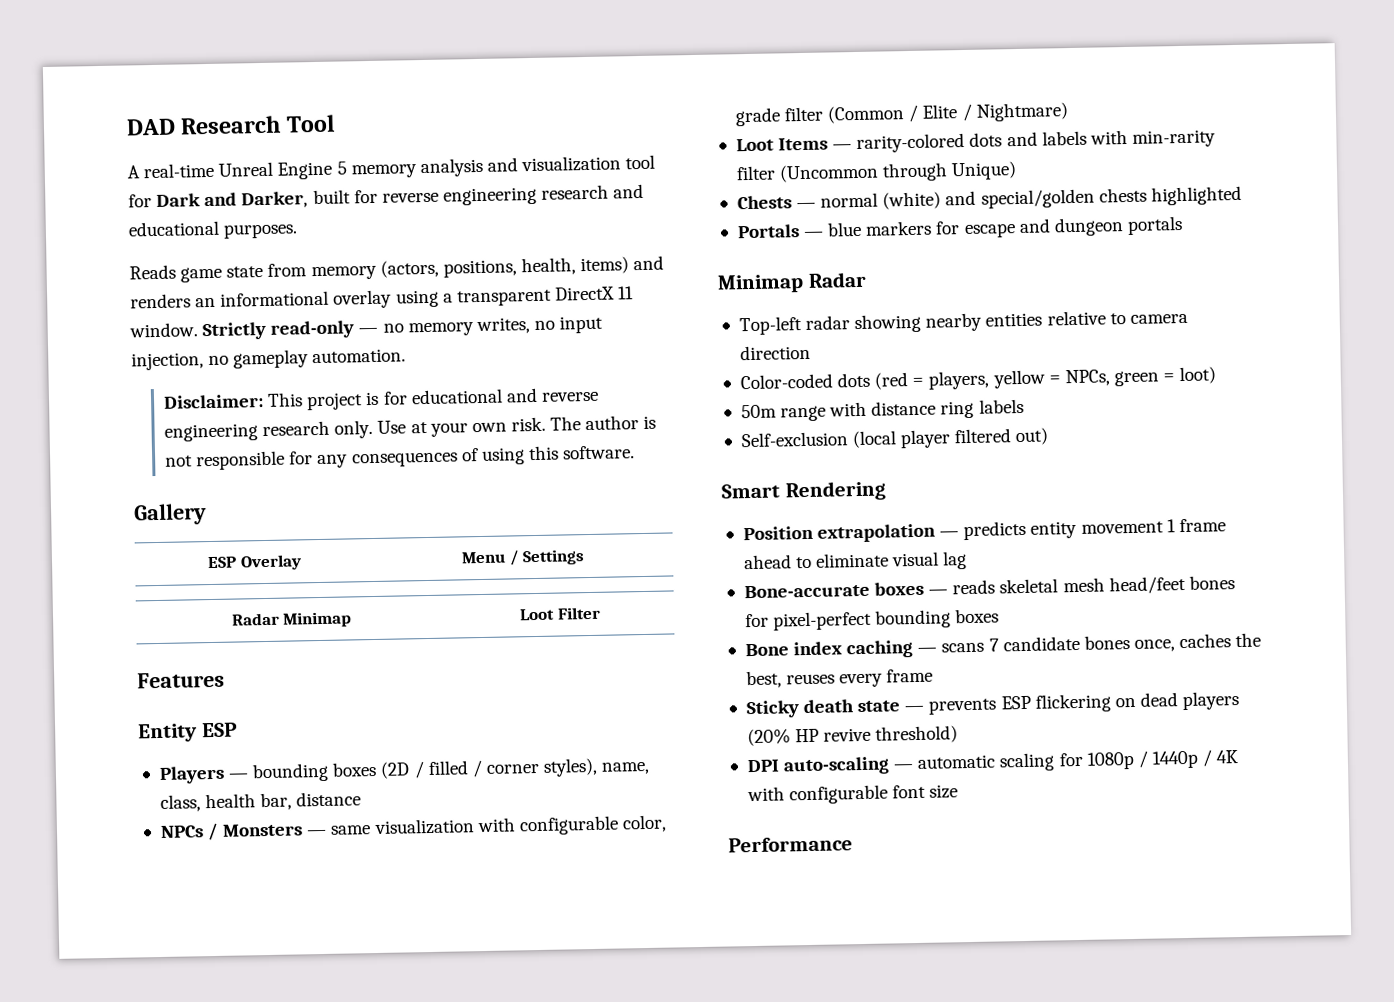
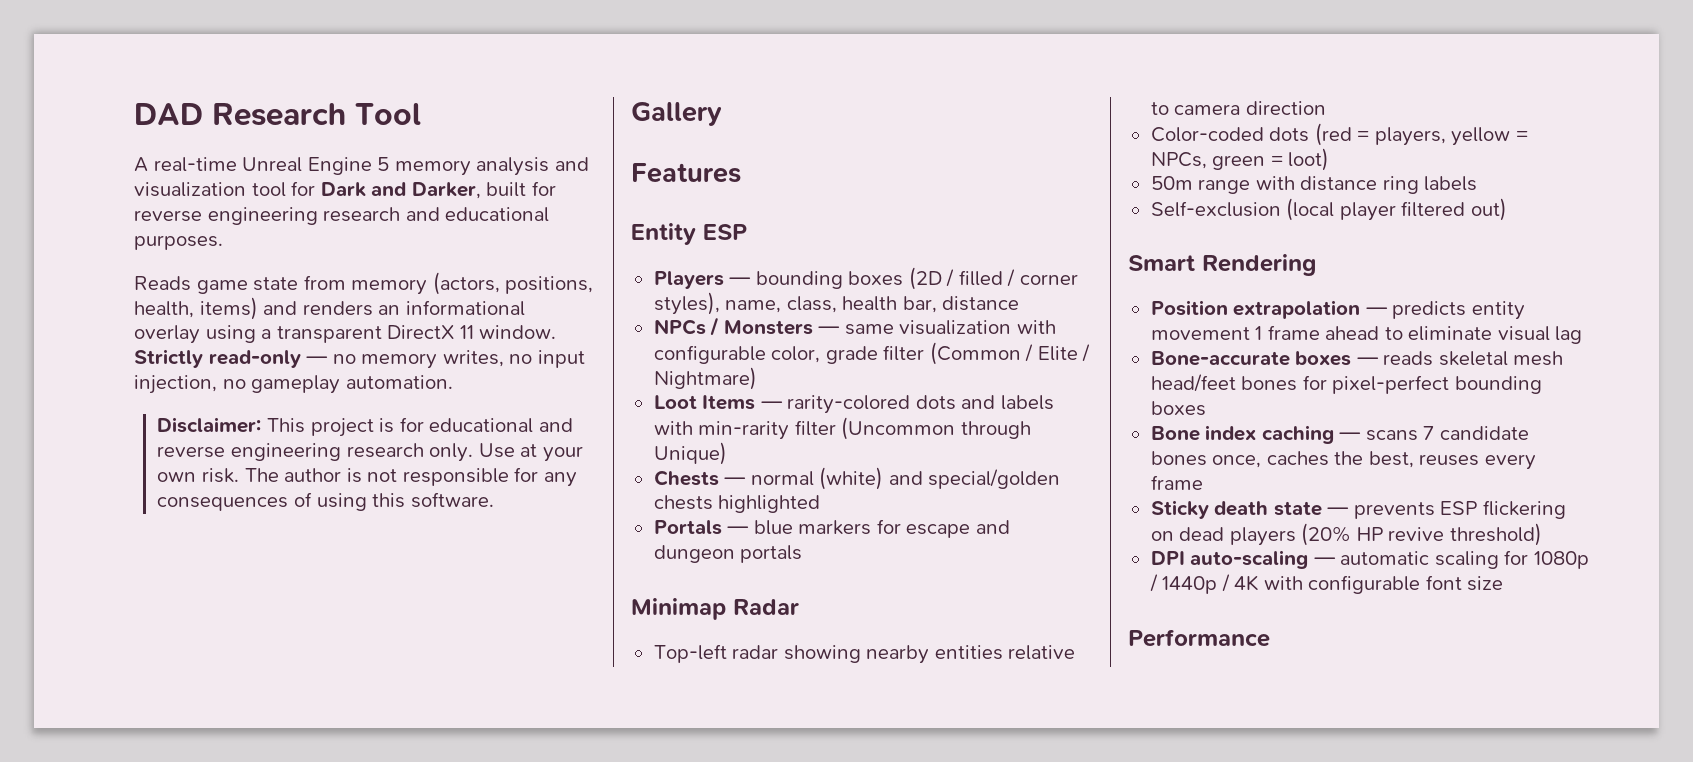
- ESP Overlay | Menu / Settings
- Radar Minimap | Loot Filter

